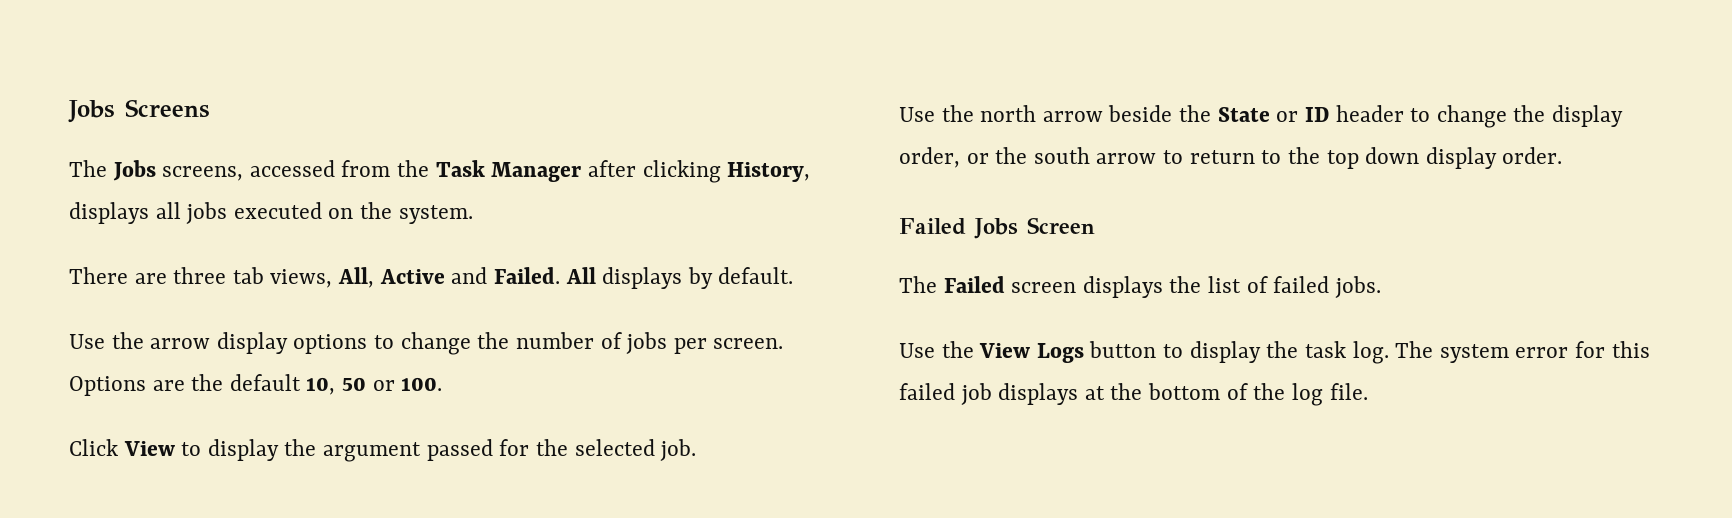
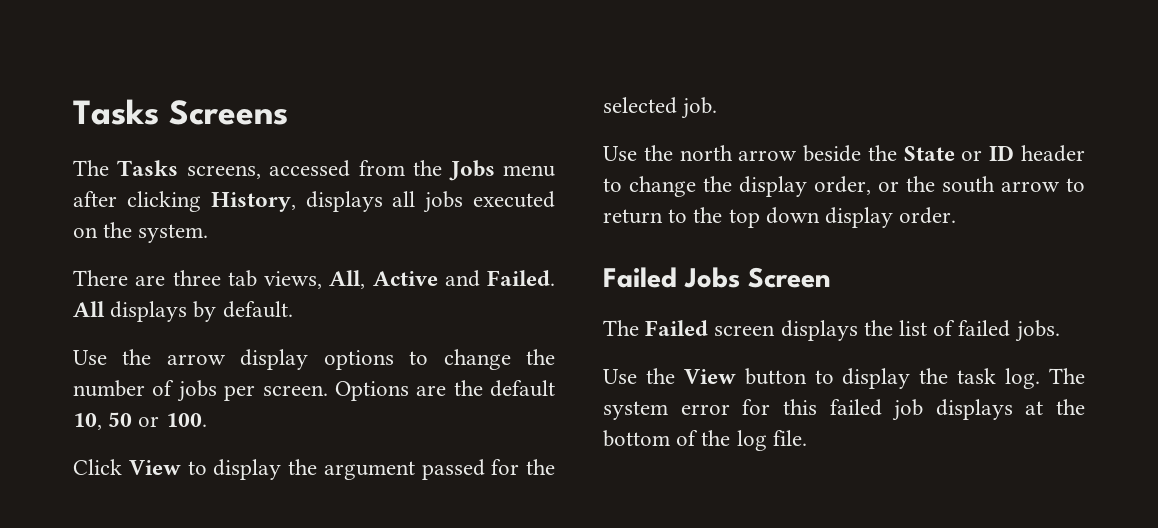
- Jobs Screens
+ Tasks Screens
- The Jobs screens, accessed from the Task Manager after clicking History, displays all jobs executed on the system.
+ The Tasks screens, accessed from the Jobs menu after clicking History, displays all jobs executed on the system.
- Use the View Logs button to display the task log.
+ Use the View button to display the task log.

